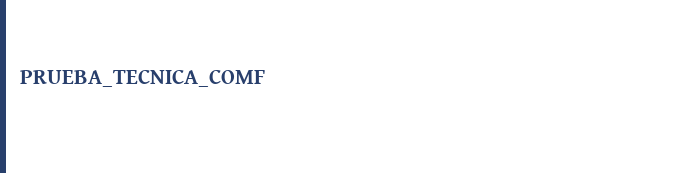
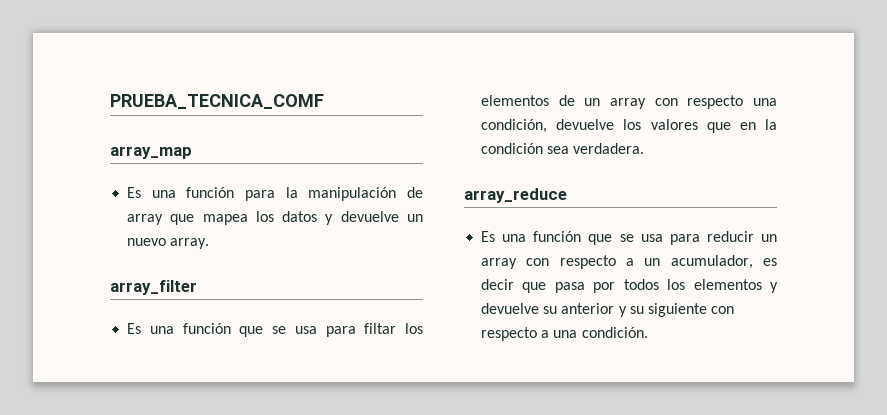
+ array_map
+ Es una función para la manipulación de array que mapea los datos y devuelve un nuevo array.
+ array_filter
+ Es una función que se usa para filtar los elementos de un array con respecto una condición, devuelve los valores que en la condición sea verdadera.
+ array_reduce
+ Es una función que se usa para reducir un array con respecto a un acumulador, es decir que pasa por todos los elementos y devuelve su anterior y su siguiente con respecto a una condición.

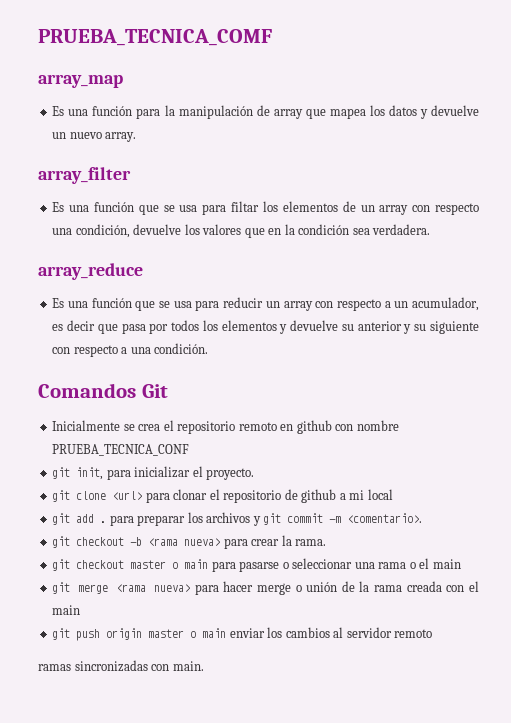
+ Comandos Git
+ Inicialmente se crea el repositorio remoto en github con nombre PRUEBA_TECNICA_CONF
+ git init, para inicializar el proyecto.
+ git clone <url> para clonar el repositorio de github a mi local
+ git add . para preparar los archivos y git commit -m <comentario>.
+ git checkout -b <rama nueva> para crear la rama.
+ git checkout master o main para pasarse o seleccionar una rama o el main
+ git merge <rama nueva> para hacer merge o unión de la rama creada con el main
+ git push origin master o main enviar los cambios al servidor remoto
+ ramas sincronizadas con main.

